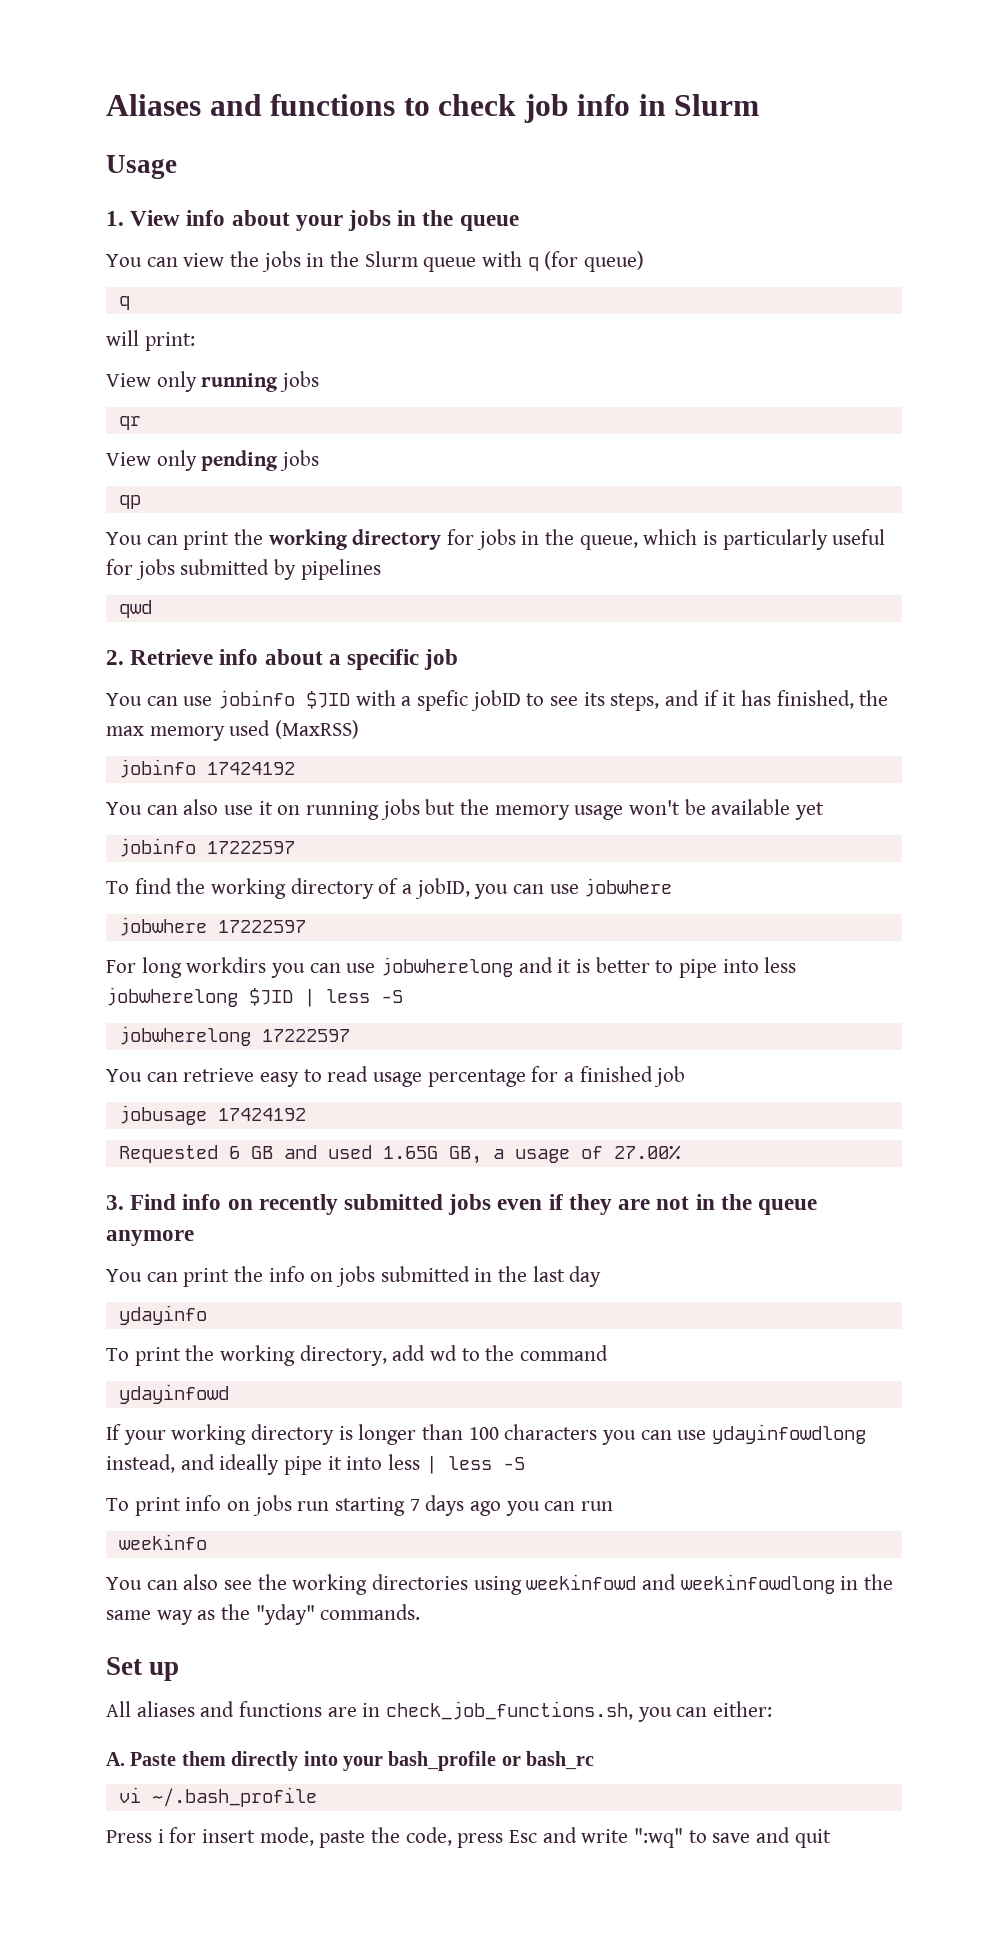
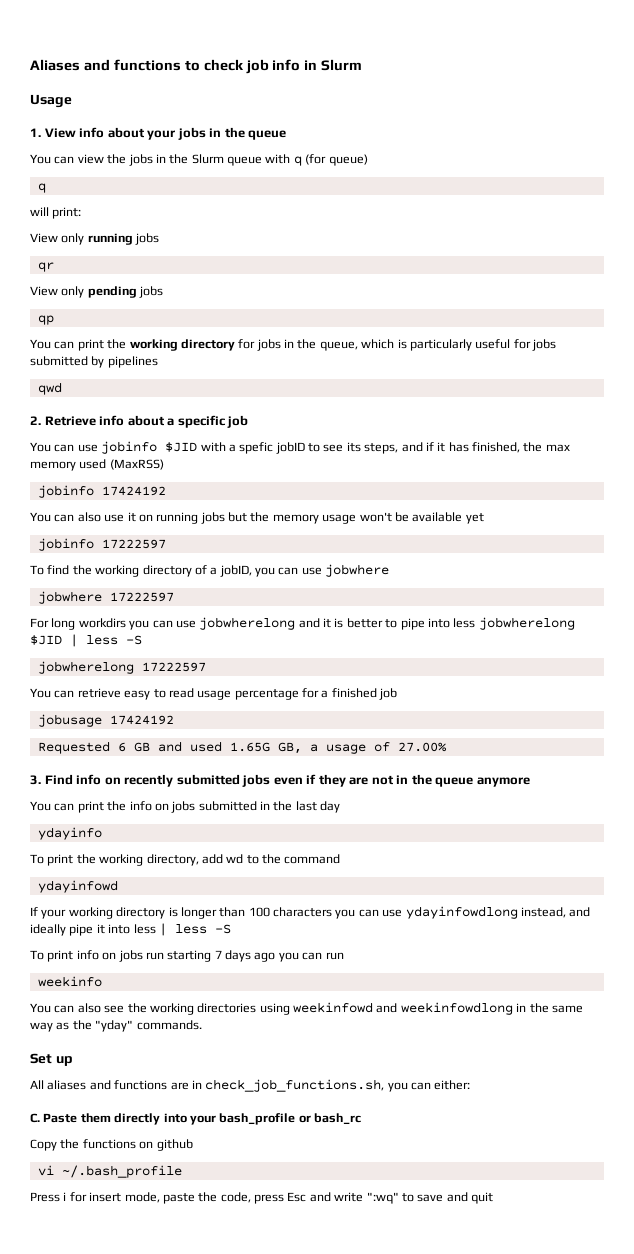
- A. Paste them directly into your bash_profile or bash_rc
+ C. Paste them directly into your bash_profile or bash_rc
+ Copy the functions on github

